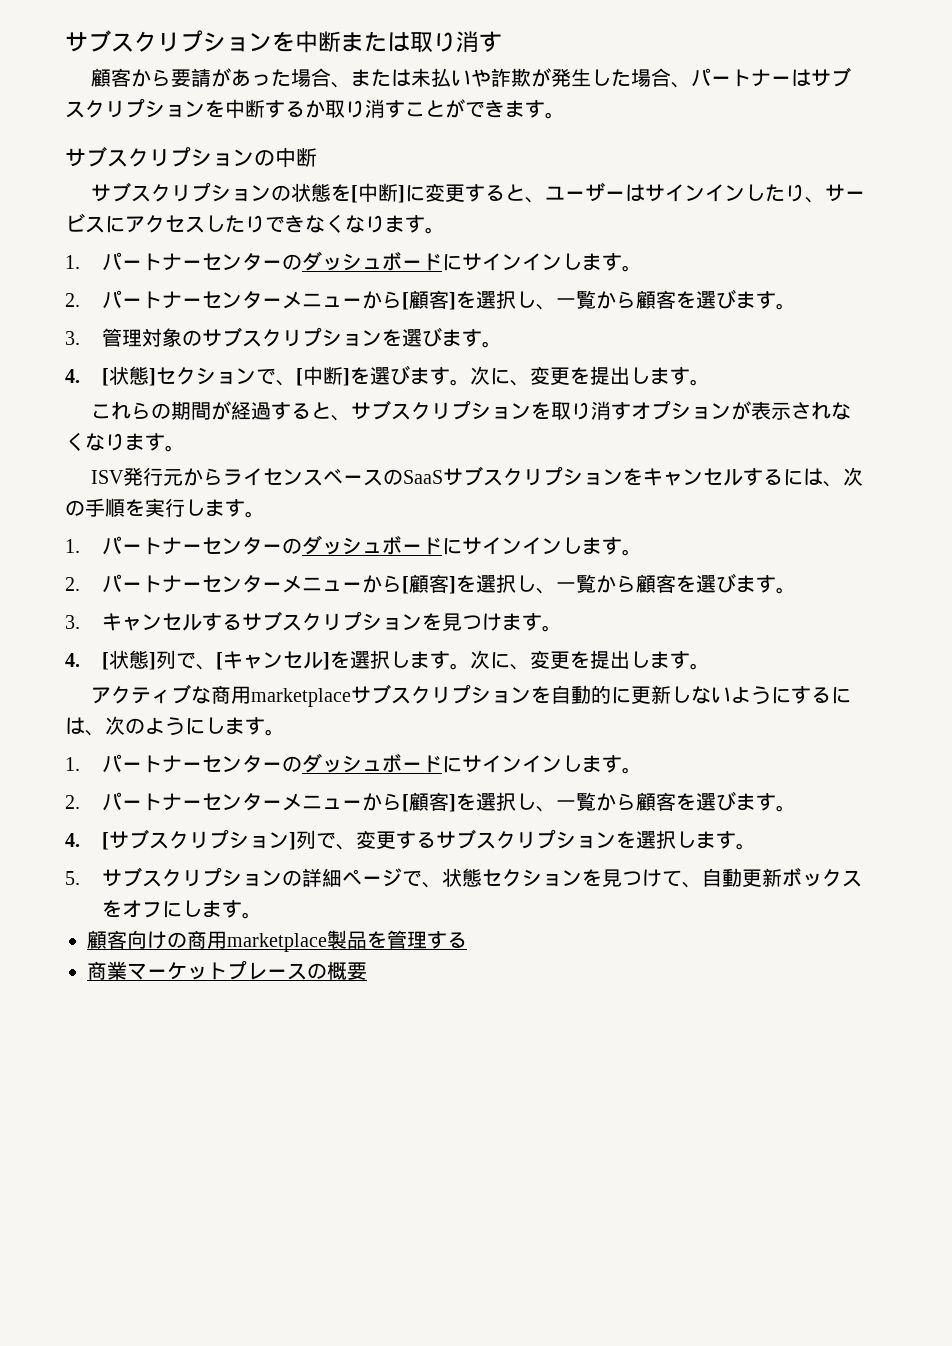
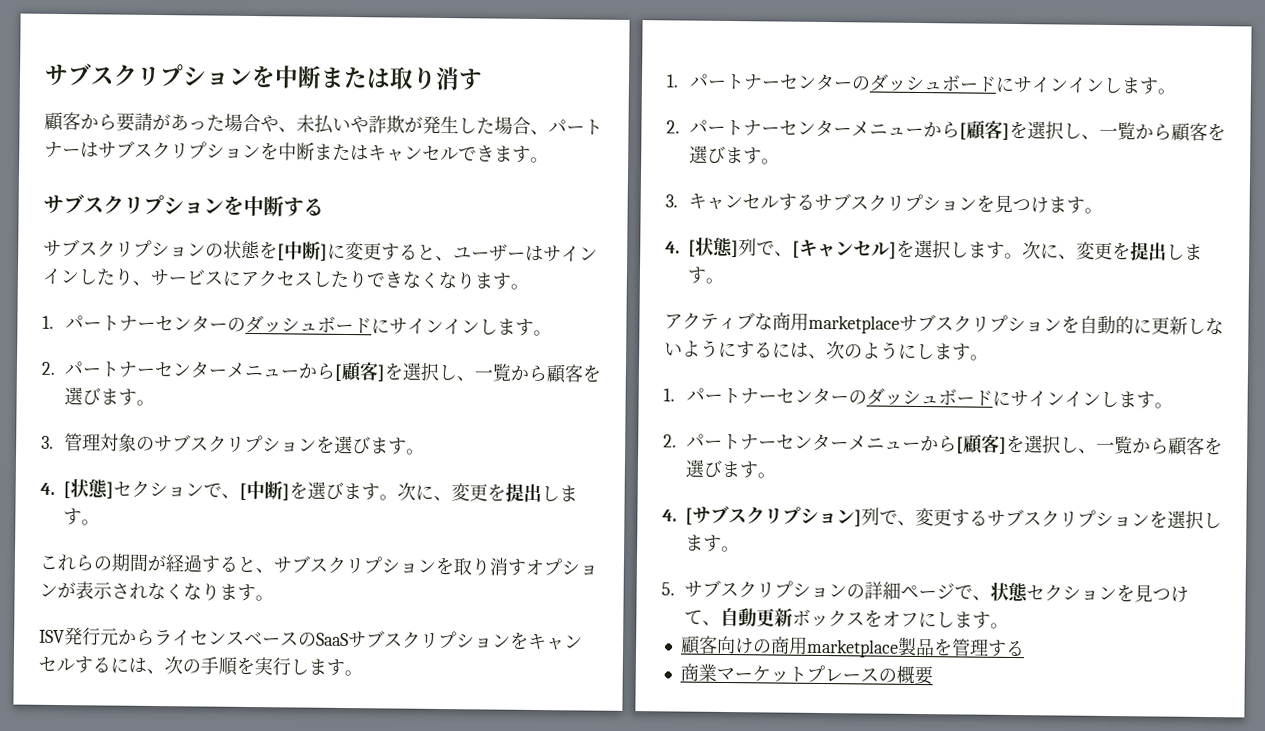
- 顧客から要請があった場合、または未払いや詐欺が発生した場合、パートナーはサブスクリプションを中断するか取り消すことができます。
+ 顧客から要請があった場合や、未払いや詐欺が発生した場合、パートナーはサブスクリプションを中断またはキャンセルできます。
- サブスクリプションの中断
+ サブスクリプションを中断する

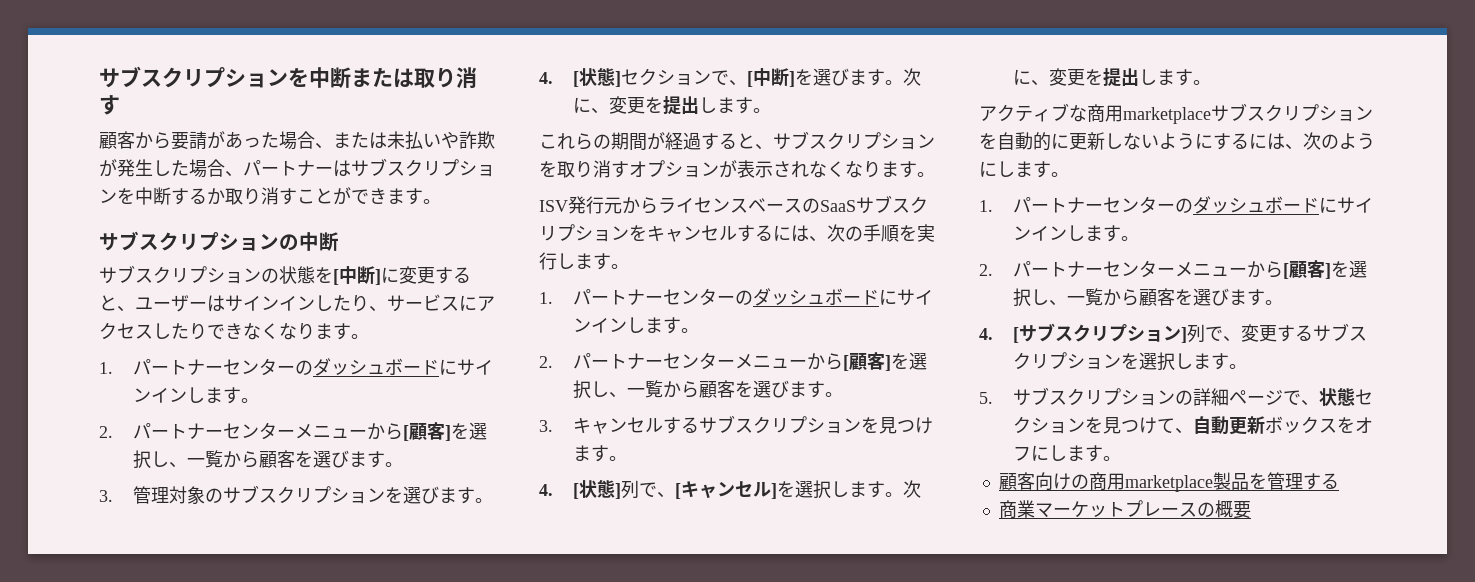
- 顧客から要請があった場合や、未払いや詐欺が発生した場合、パートナーはサブスクリプションを中断またはキャンセルできます。
+ 顧客から要請があった場合、または未払いや詐欺が発生した場合、パートナーはサブスクリプションを中断するか取り消すことができます。
- サブスクリプションを中断する
+ サブスクリプションの中断

